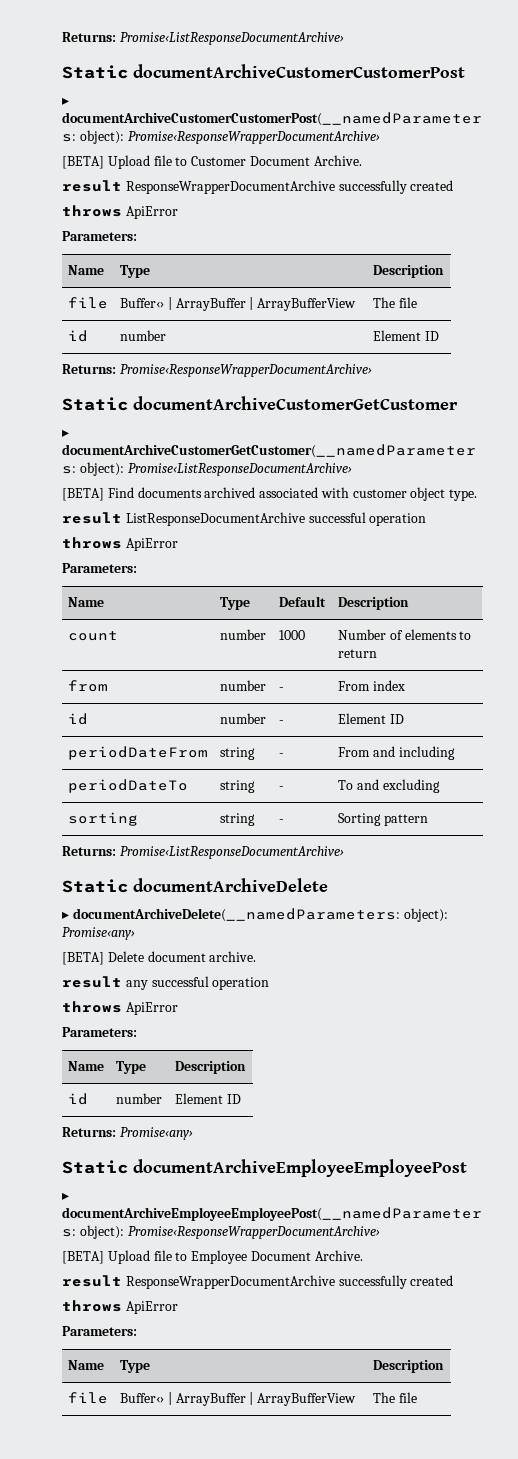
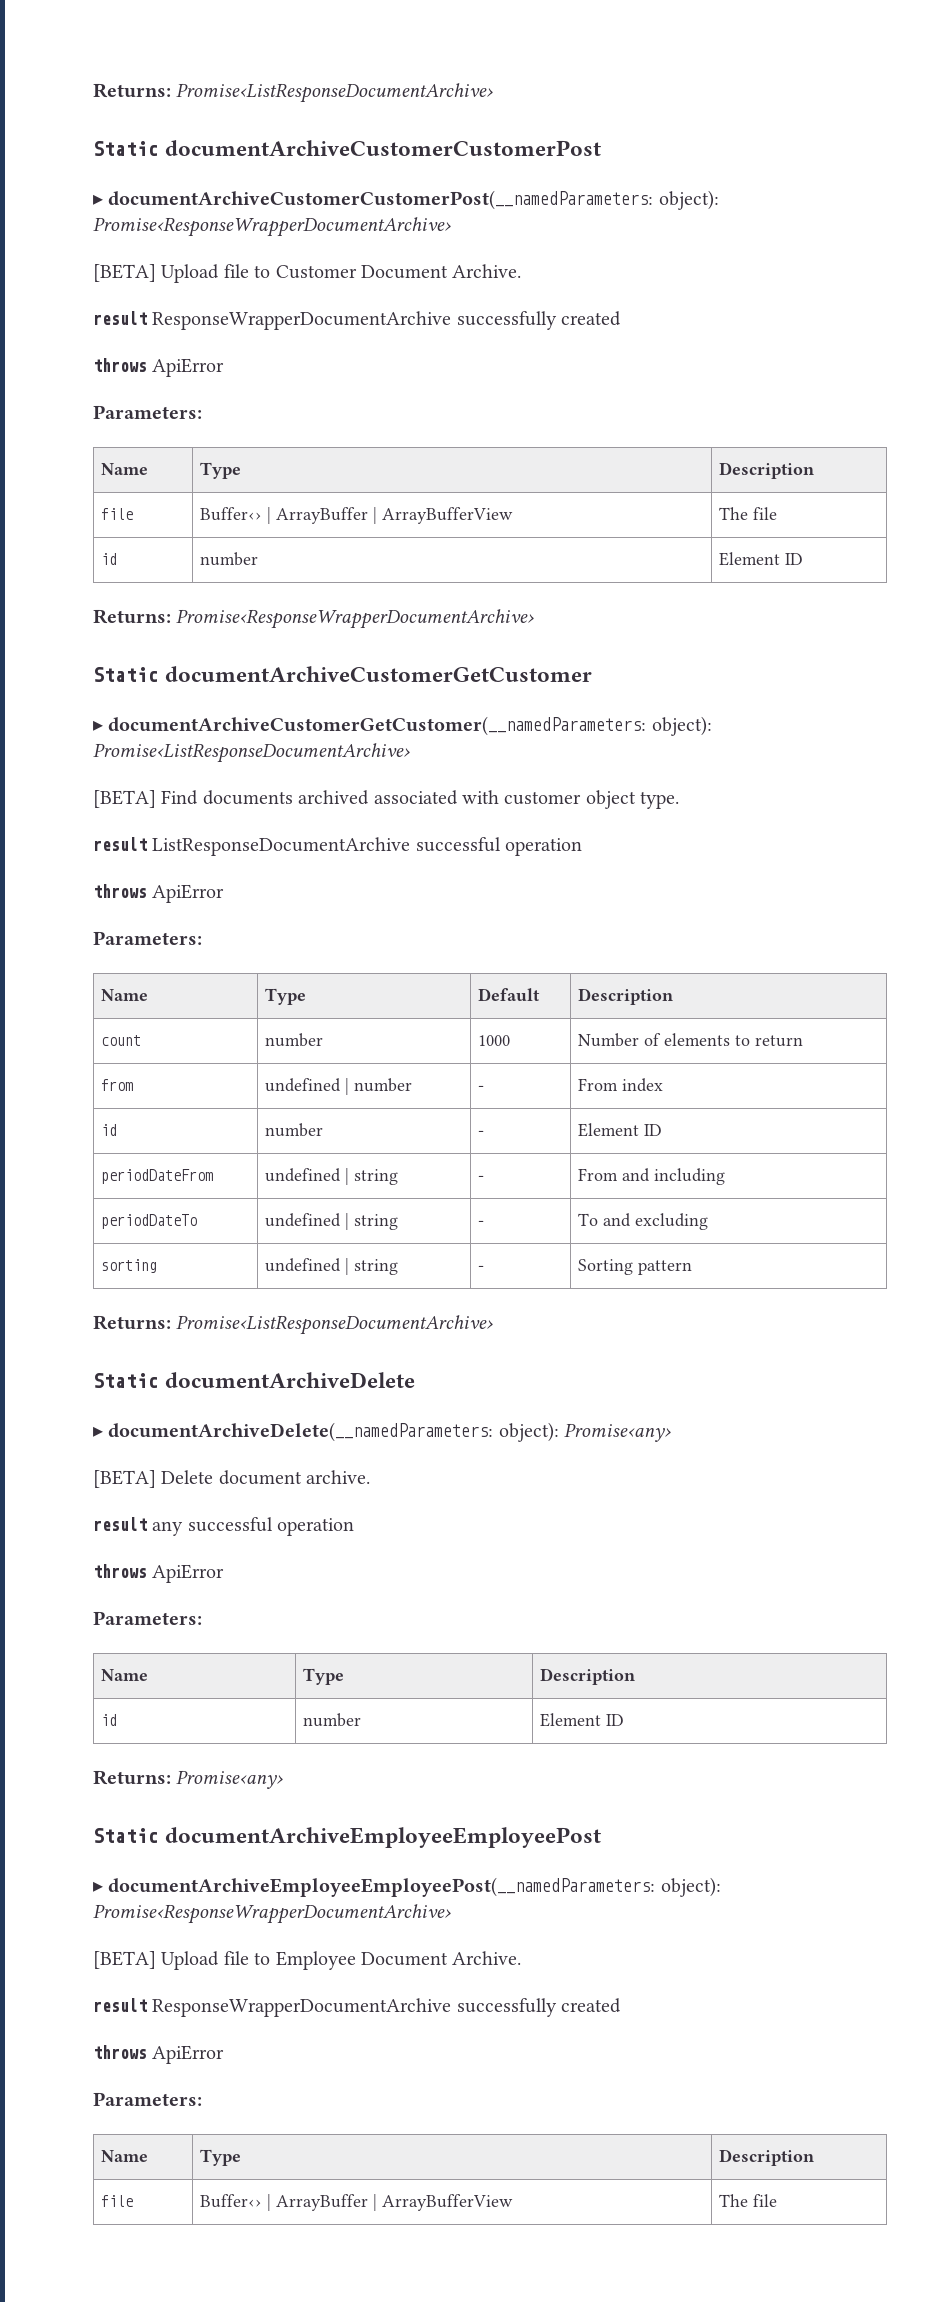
- from | number | - | From index
+ from | undefined | number | - | From index
- periodDateFrom | string | - | From and including
+ periodDateFrom | undefined | string | - | From and including
- periodDateTo | string | - | To and excluding
+ periodDateTo | undefined | string | - | To and excluding
- sorting | string | - | Sorting pattern
+ sorting | undefined | string | - | Sorting pattern

